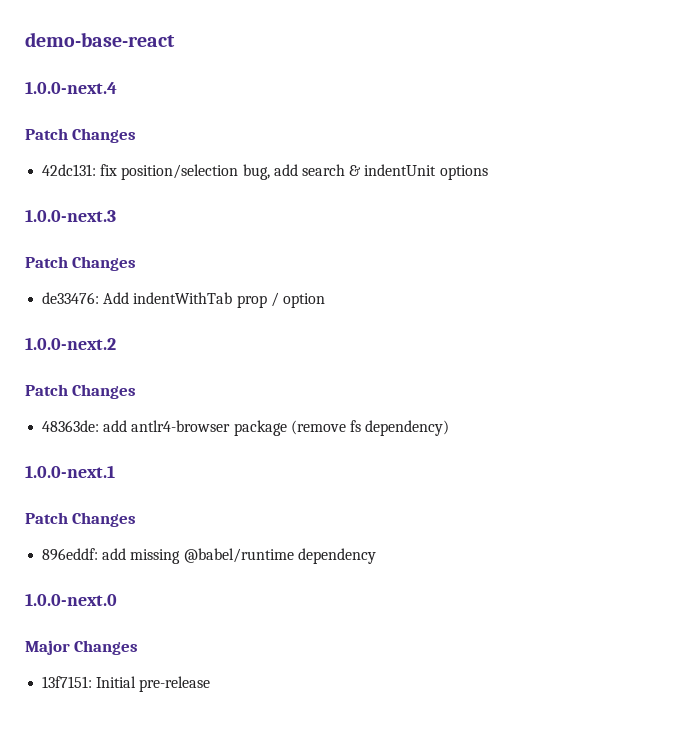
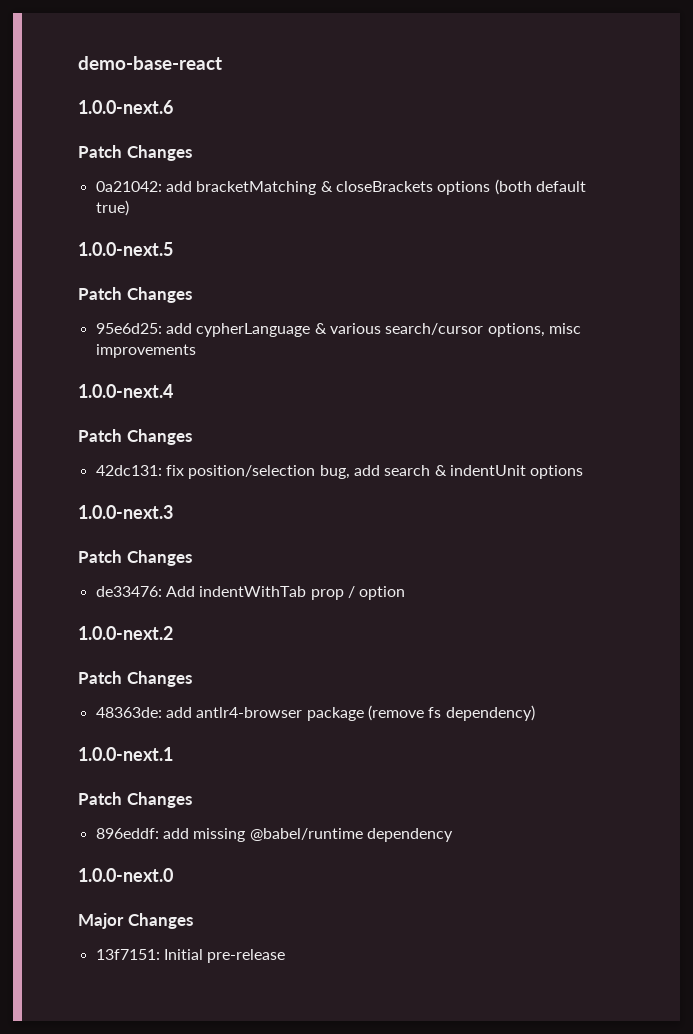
+ 1.0.0-next.6
+ Patch Changes
+ 0a21042: add bracketMatching & closeBrackets options (both default true)
+ 1.0.0-next.5
+ Patch Changes
+ 95e6d25: add cypherLanguage & various search/cursor options, misc improvements

